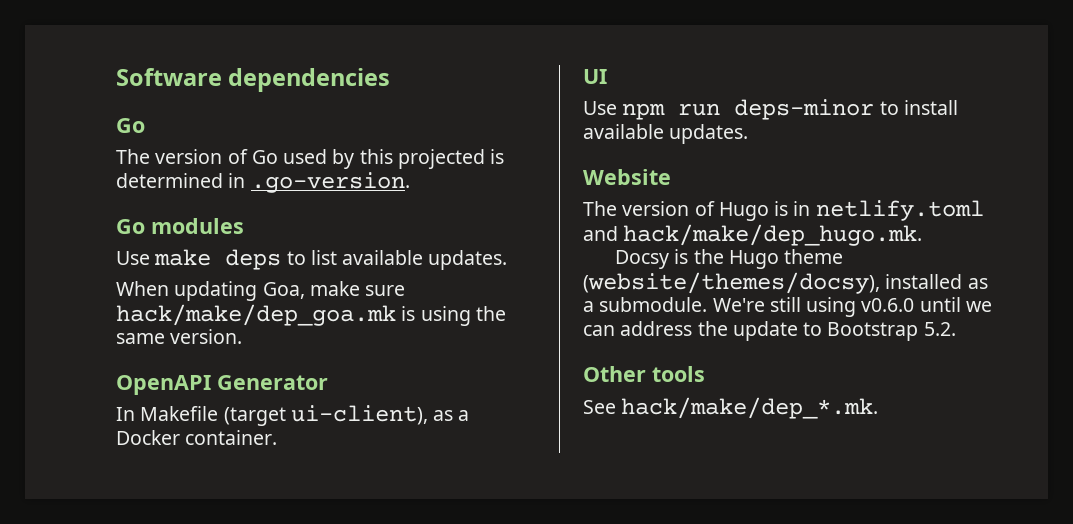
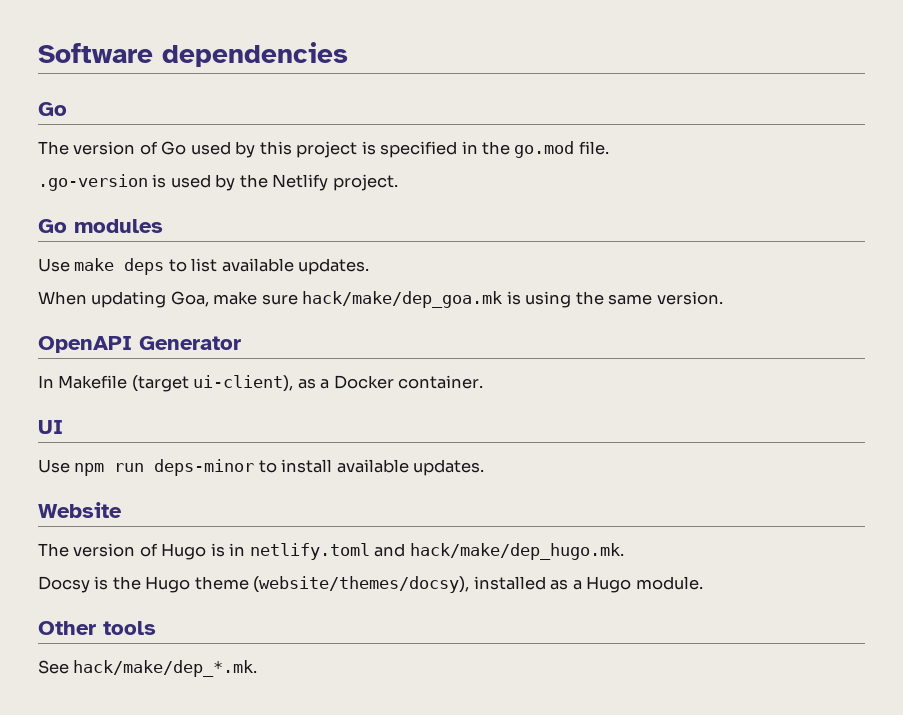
- The version of Go used by this projected is determined in .go-version.
+ The version of Go used by this project is specified in the go.mod file.
+ .go-version is used by the Netlify project.
- Docsy is the Hugo theme (website/themes/docsy), installed as a submodule. We're still using v0.6.0 until we can address the update to Bootstrap 5.2.
+ Docsy is the Hugo theme (website/themes/docsy), installed as a Hugo module.

